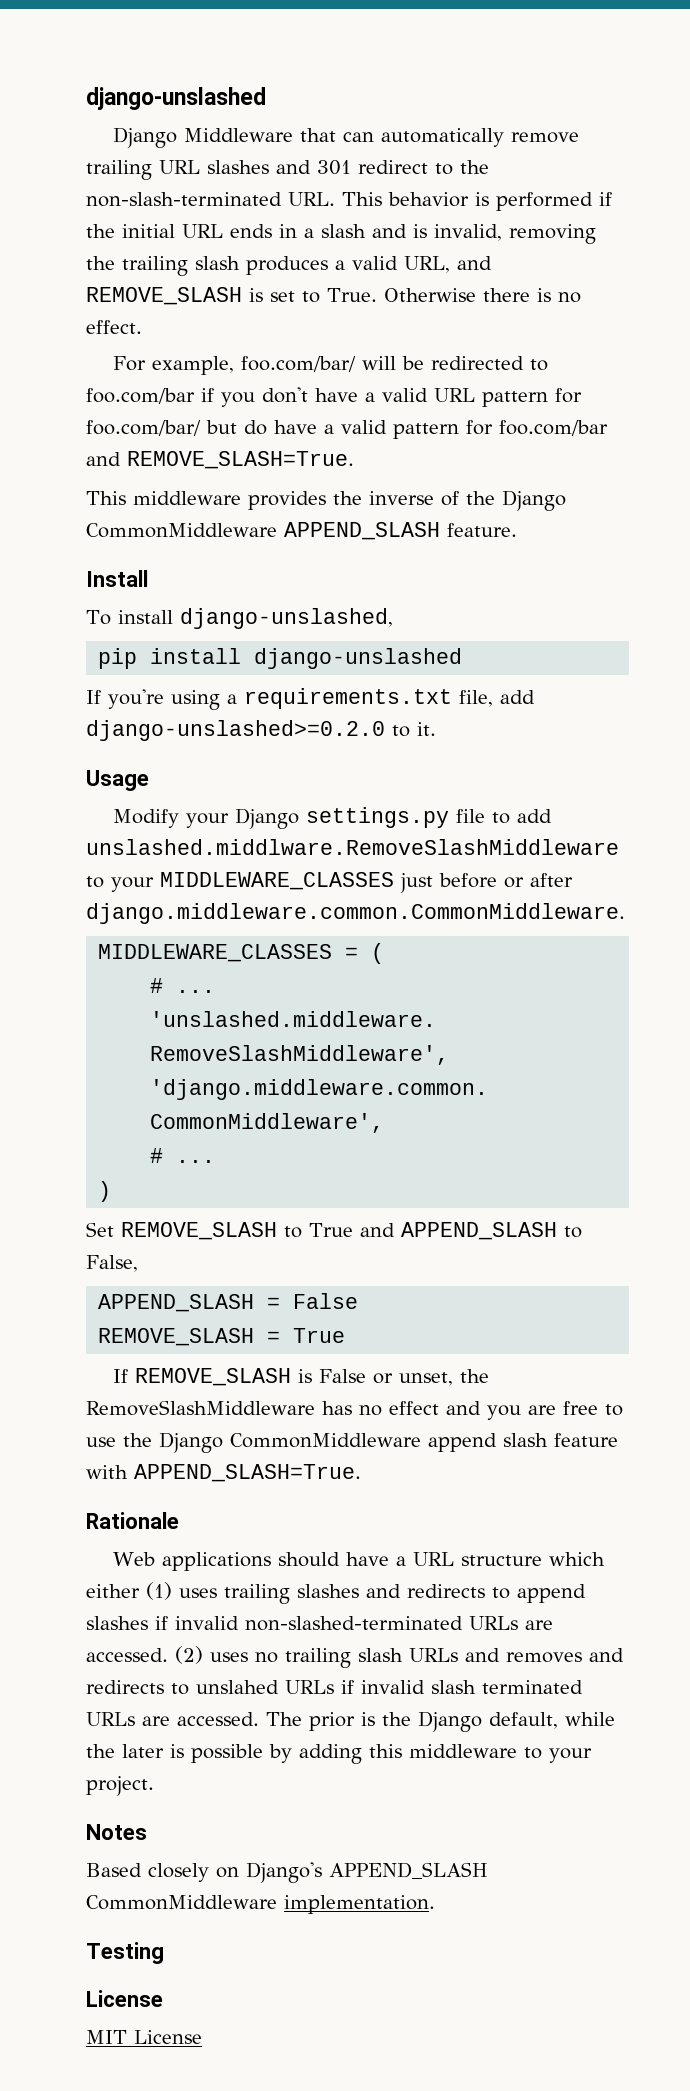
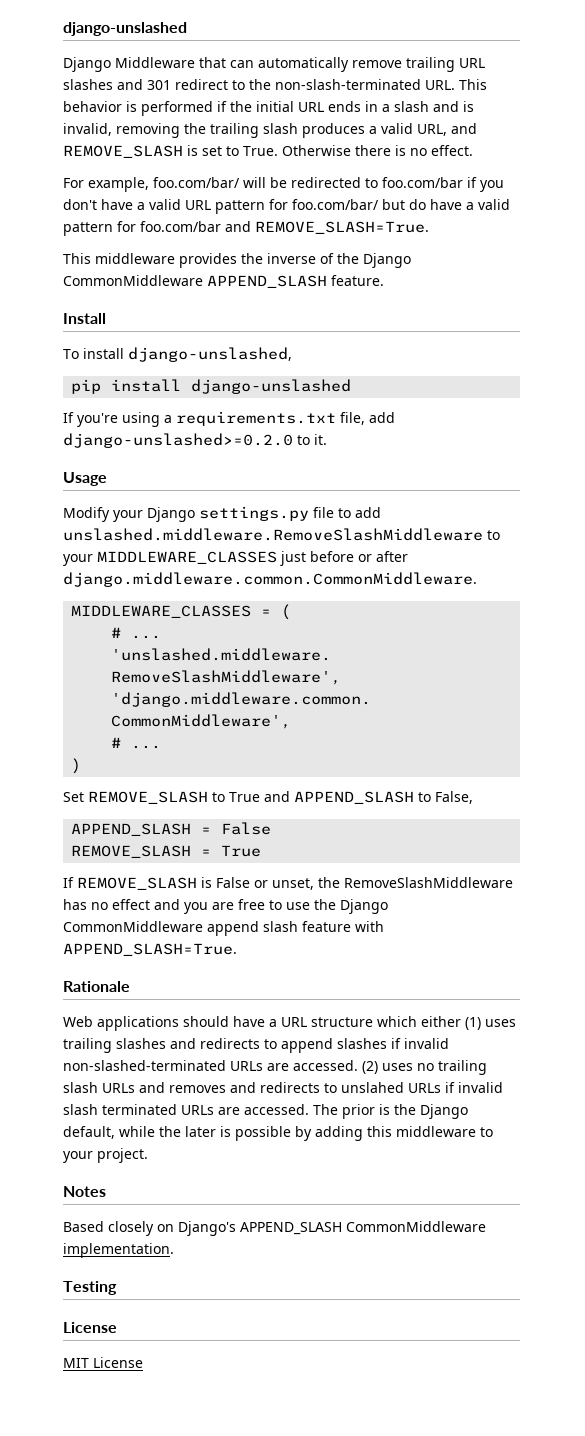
- Modify your Django settings.py file to add unslashed.middlware.RemoveSlashMiddleware to your MIDDLEWARE_CLASSES just before or after django.middleware.common.CommonMiddleware.
+ Modify your Django settings.py file to add unslashed.middleware.RemoveSlashMiddleware to your MIDDLEWARE_CLASSES just before or after django.middleware.common.CommonMiddleware.

